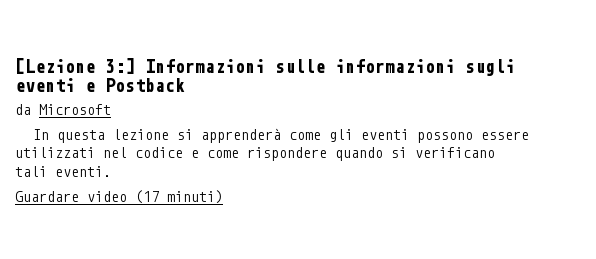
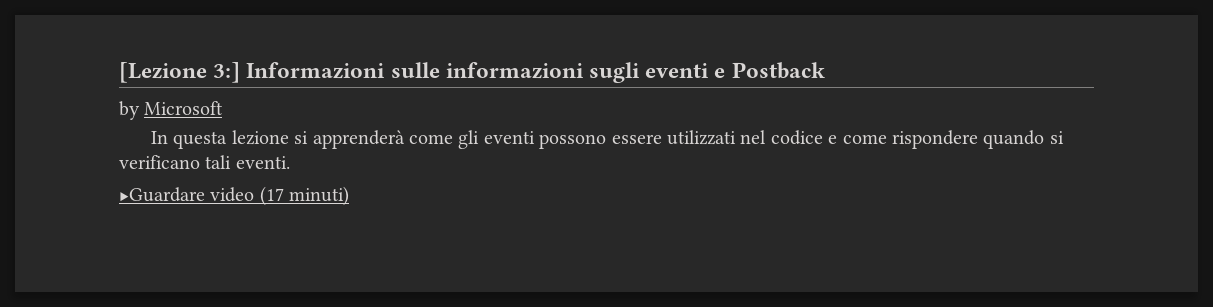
- da Microsoft
+ by Microsoft
- Guardare video (17 minuti)
+ ▶Guardare video (17 minuti)

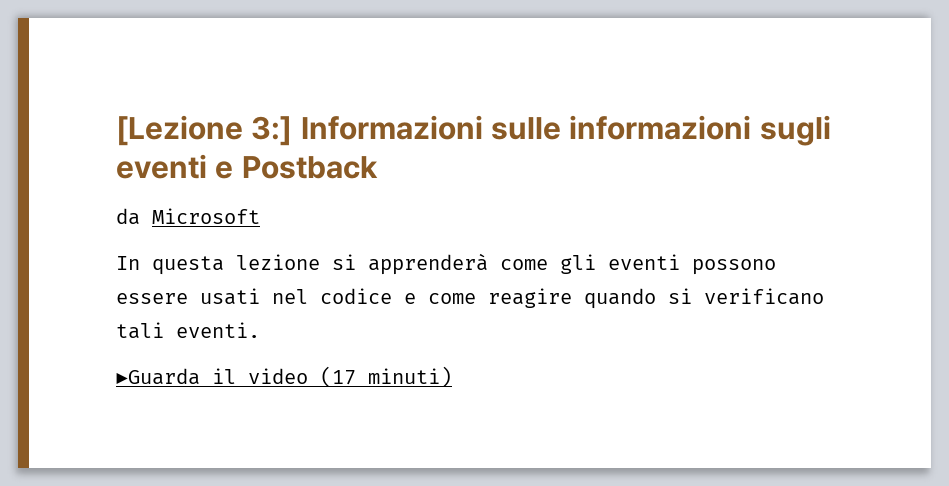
- by Microsoft
+ da Microsoft
- In questa lezione si apprenderà come gli eventi possono essere utilizzati nel codice e come rispondere quando si verificano tali eventi.
+ In questa lezione si apprenderà come gli eventi possono essere usati nel codice e come reagire quando si verificano tali eventi.
- ▶Guardare video (17 minuti)
+ ▶Guarda il video (17 minuti)

